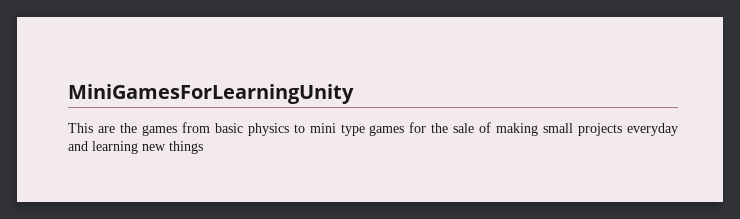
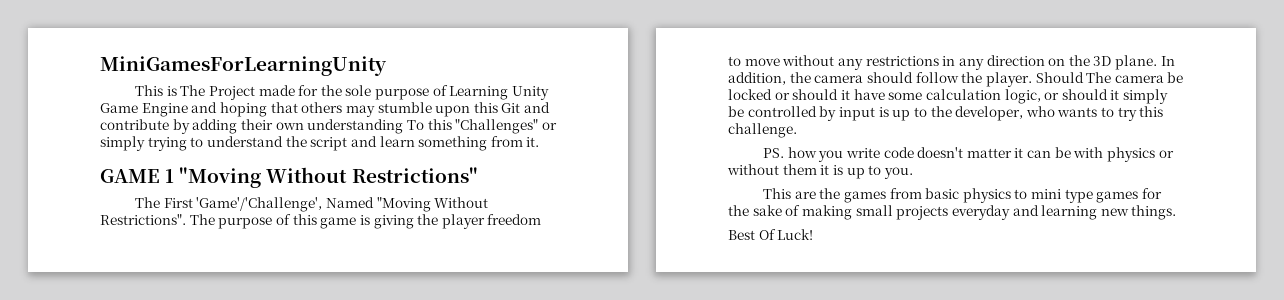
+ This is The Project made for the sole purpose of Learning Unity Game Engine and hoping that others may stumble upon this Git and contribute by adding their own understanding To this "Challenges" or simply trying to understand the script and learn something from it.
+ GAME 1 "Moving Without Restrictions"
+ The First 'Game'/'Challenge', Named "Moving Without Restrictions". The purpose of this game is giving the player freedom to move without any restrictions in any direction on the 3D plane. In addition, the camera should follow the player. Should The camera be locked or should it have some calculation logic, or should it simply be controlled by input is up to the developer, who wants to try this challenge.
+ PS. how you write code doesn't matter it can be with physics or without them it is up to you.
- This are the games from basic physics to mini type games for the sale of making small projects everyday and learning new things
+ This are the games from basic physics to mini type games for the sake of making small projects everyday and learning new things.
+ Best Of Luck!

